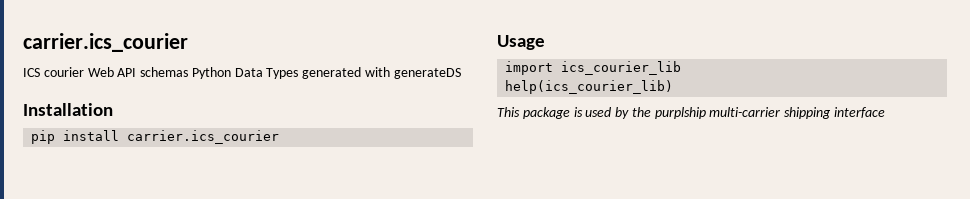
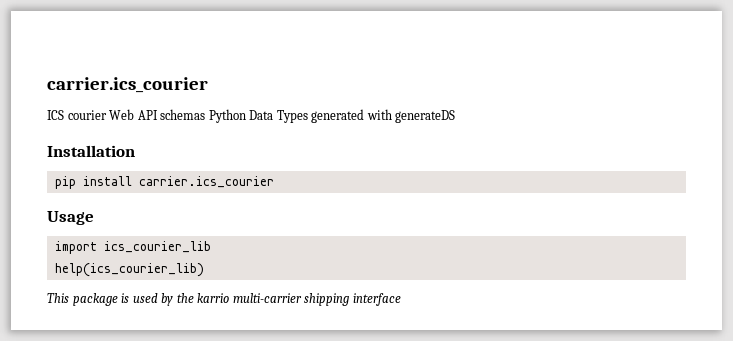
- This package is used by the purplship multi-carrier shipping interface
+ This package is used by the karrio multi-carrier shipping interface

